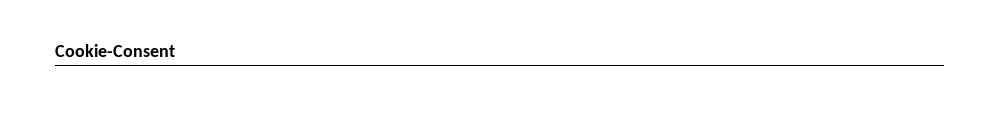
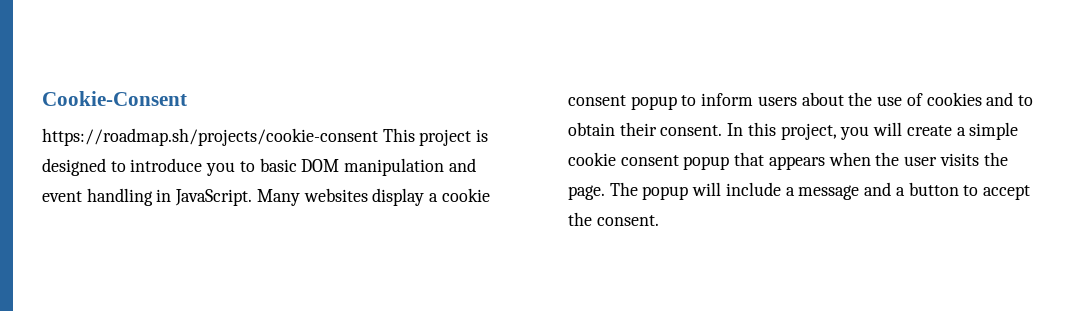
+ https://roadmap.sh/projects/cookie-consent This project is designed to introduce you to basic DOM manipulation and event handling in JavaScript. Many websites display a cookie consent popup to inform users about the use of cookies and to obtain their consent. In this project, you will create a simple cookie consent popup that appears when the user visits the page. The popup will include a message and a button to accept the consent.

